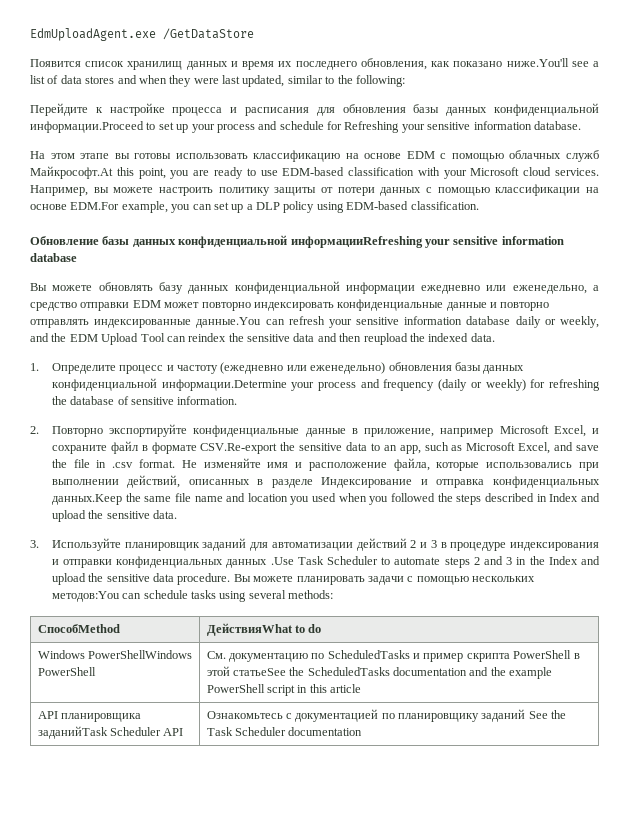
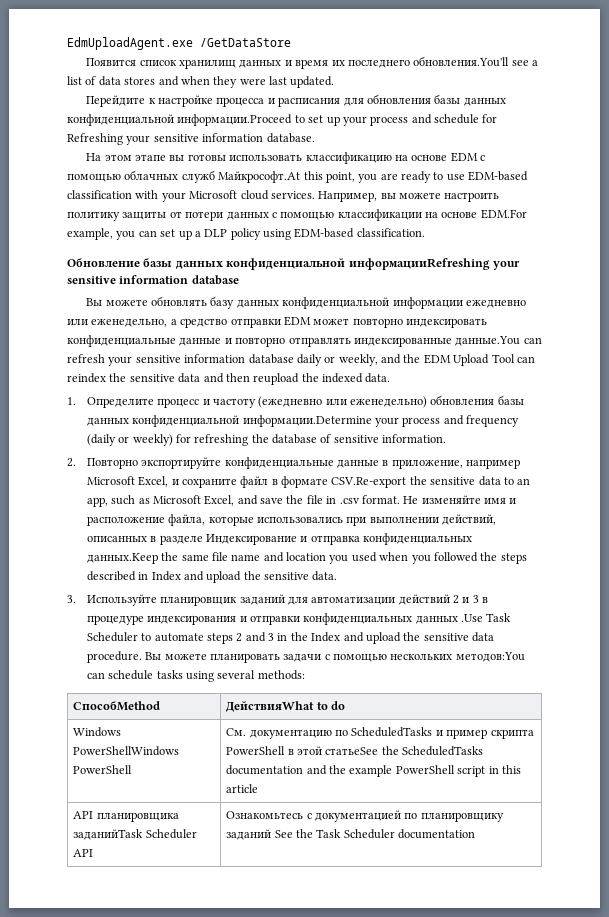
- Появится список хранилищ данных и время их последнего обновления, как показано ниже.You'll see a list of data stores and when they were last updated, similar to the following:
+ Появится список хранилищ данных и время их последнего обновления.You'll see a list of data stores and when they were last updated.

